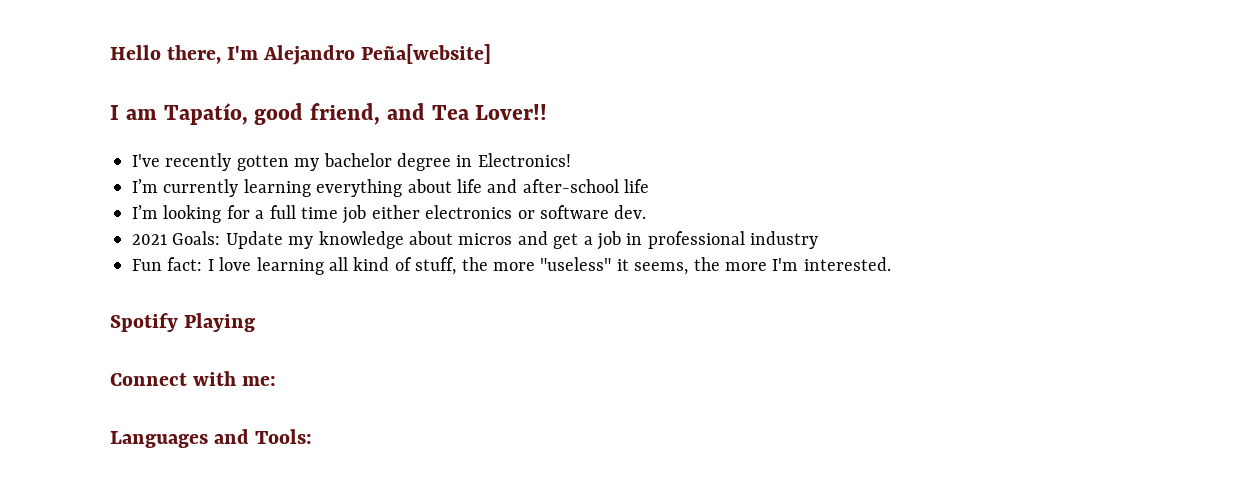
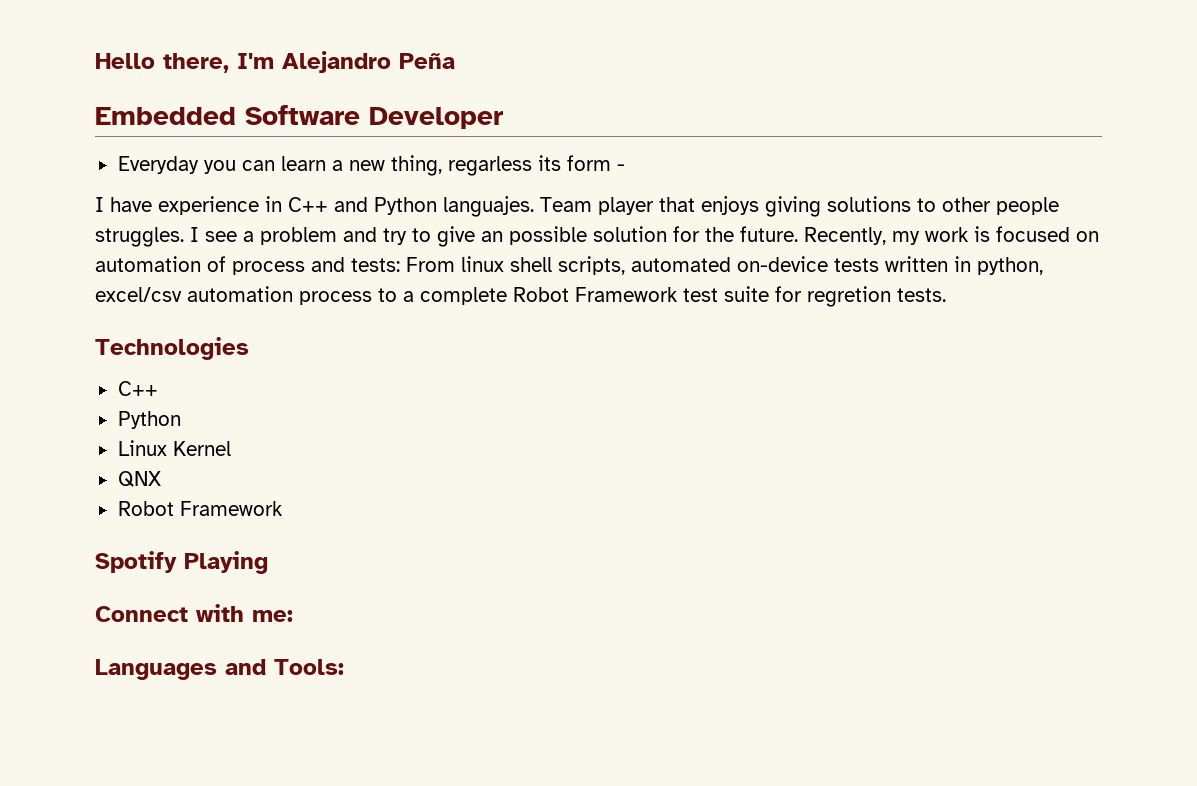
- Hello there, I'm Alejandro Peña[website]
- I am Tapatío, good friend, and Tea Lover!!
- I've recently gotten my bachelor degree in Electronics!
- I’m currently learning everything about life and after-school life
- I’m looking for a full time job either electronics or software dev.
- 2021 Goals: Update my knowledge about micros and get a job in professional industry
- Fun fact: I love learning all kind of stuff, the more "useless" it seems, the more I'm interested.
+ Hello there, I'm Alejandro Peña
+ Embedded Software Developer
+ Everyday you can learn a new thing, regarless its form -
+ I have experience in C++ and Python languajes. Team player that enjoys giving solutions to other people struggles. I see a problem and try to give an possible solution for the future. Recently, my work is focused on automation of process and tests: From linux shell scripts, automated on-device tests written in python, excel/csv automation process to a complete Robot Framework test suite for regretion tests.
+ Technologies
+ C++
+ Python
+ Linux Kernel
+ QNX
+ Robot Framework

